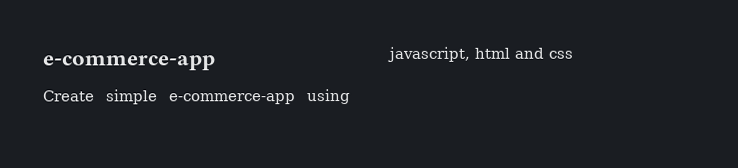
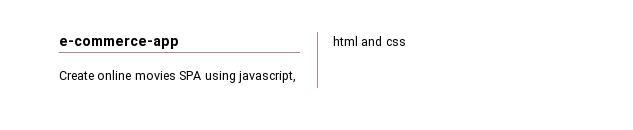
- Create simple e-commerce-app using javascript, html and css
+ Create online movies SPA using javascript, html and css

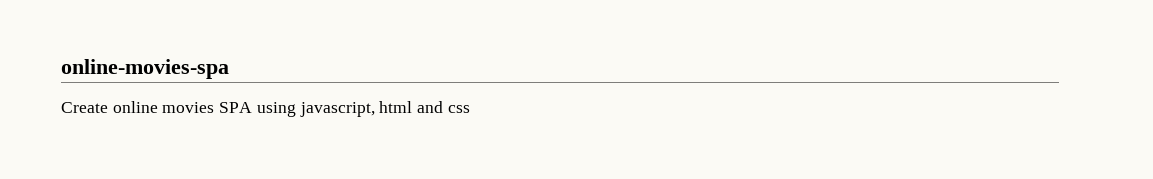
- e-commerce-app
+ online-movies-spa

